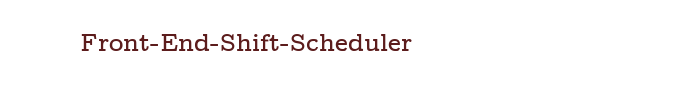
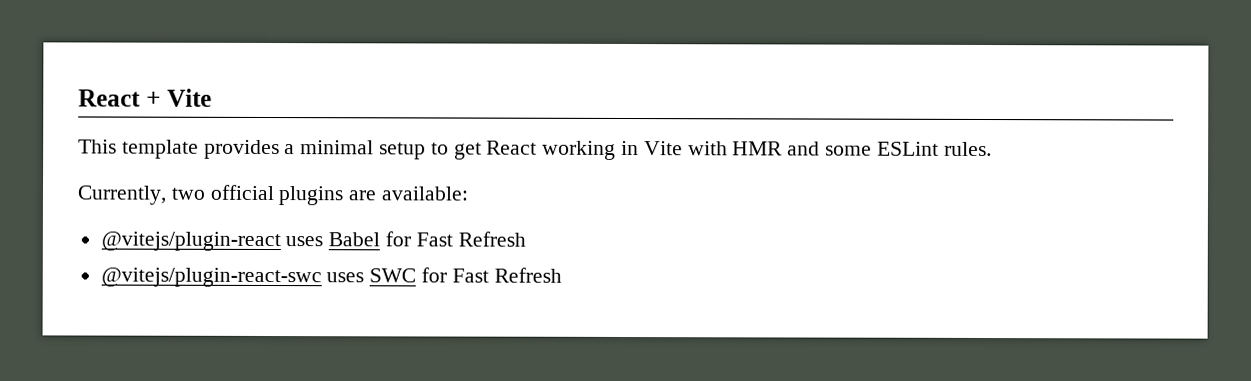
- Front-End-Shift-Scheduler
+ React + Vite
+ This template provides a minimal setup to get React working in Vite with HMR and some ESLint rules.
+ Currently, two official plugins are available:
+ @vitejs/plugin-react uses Babel for Fast Refresh
+ @vitejs/plugin-react-swc uses SWC for Fast Refresh

